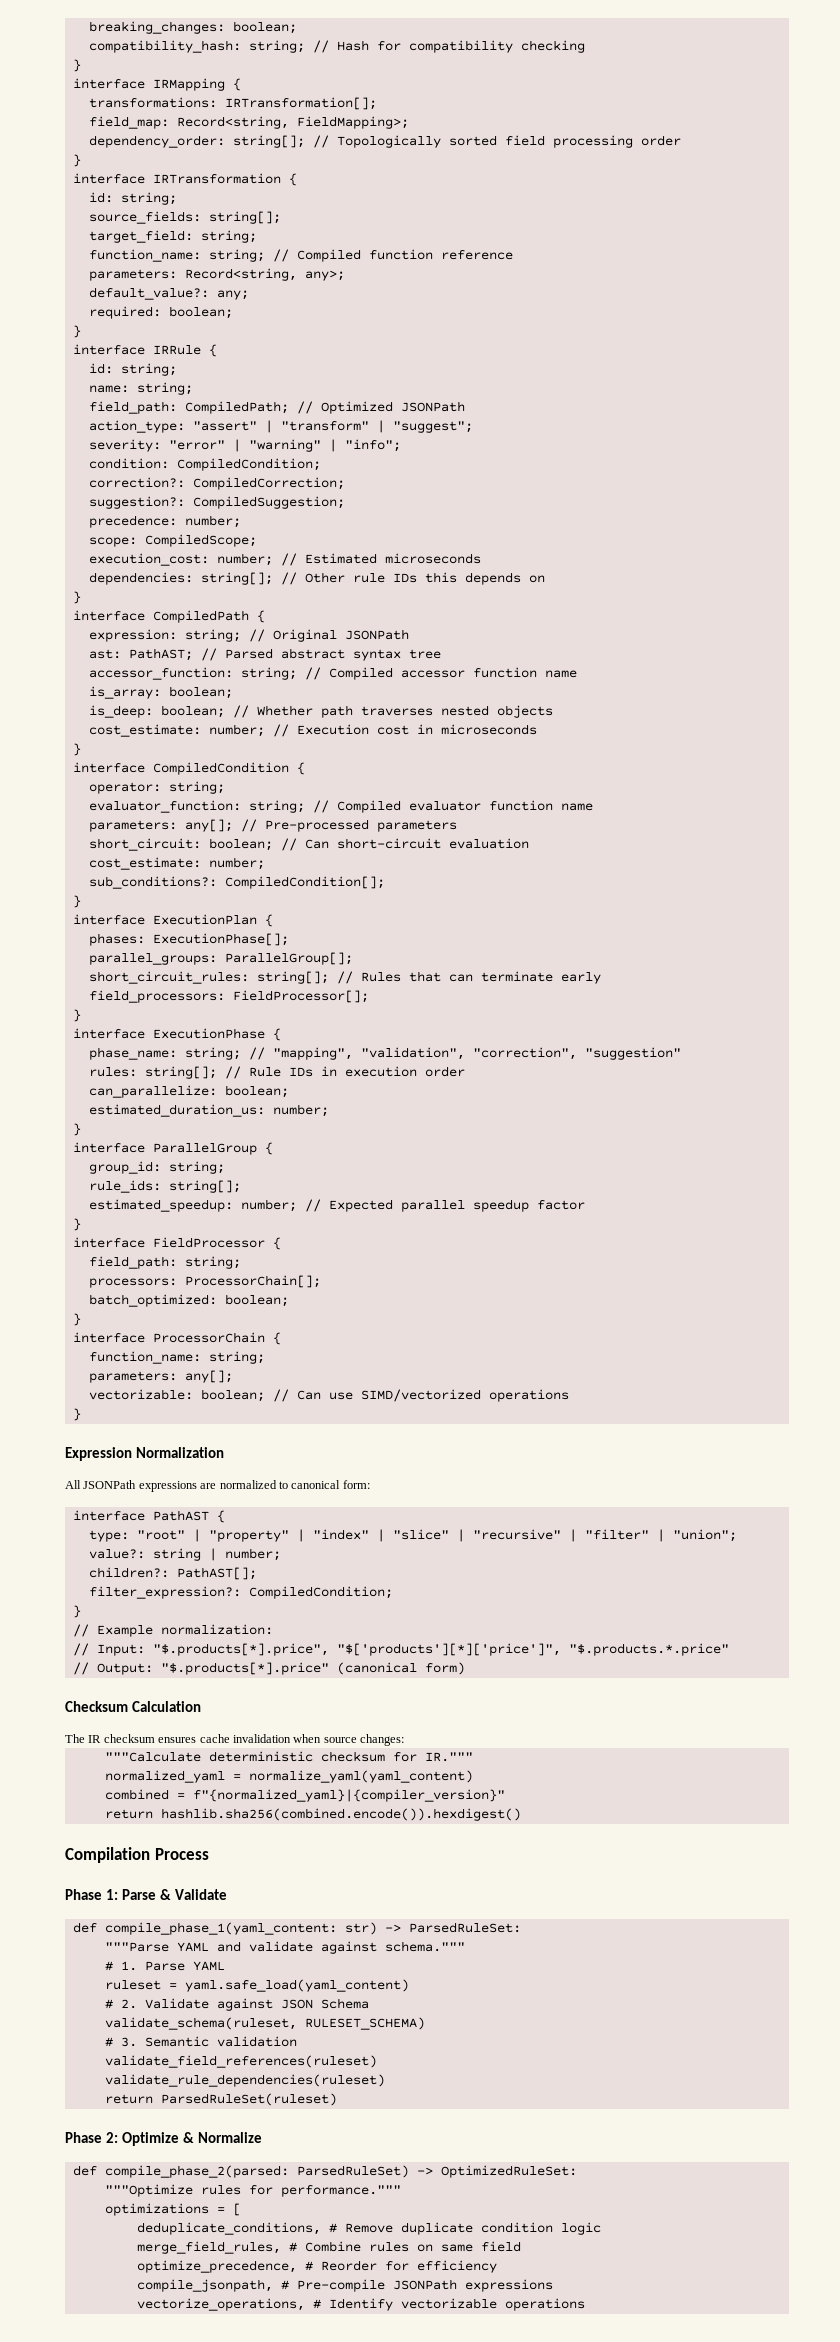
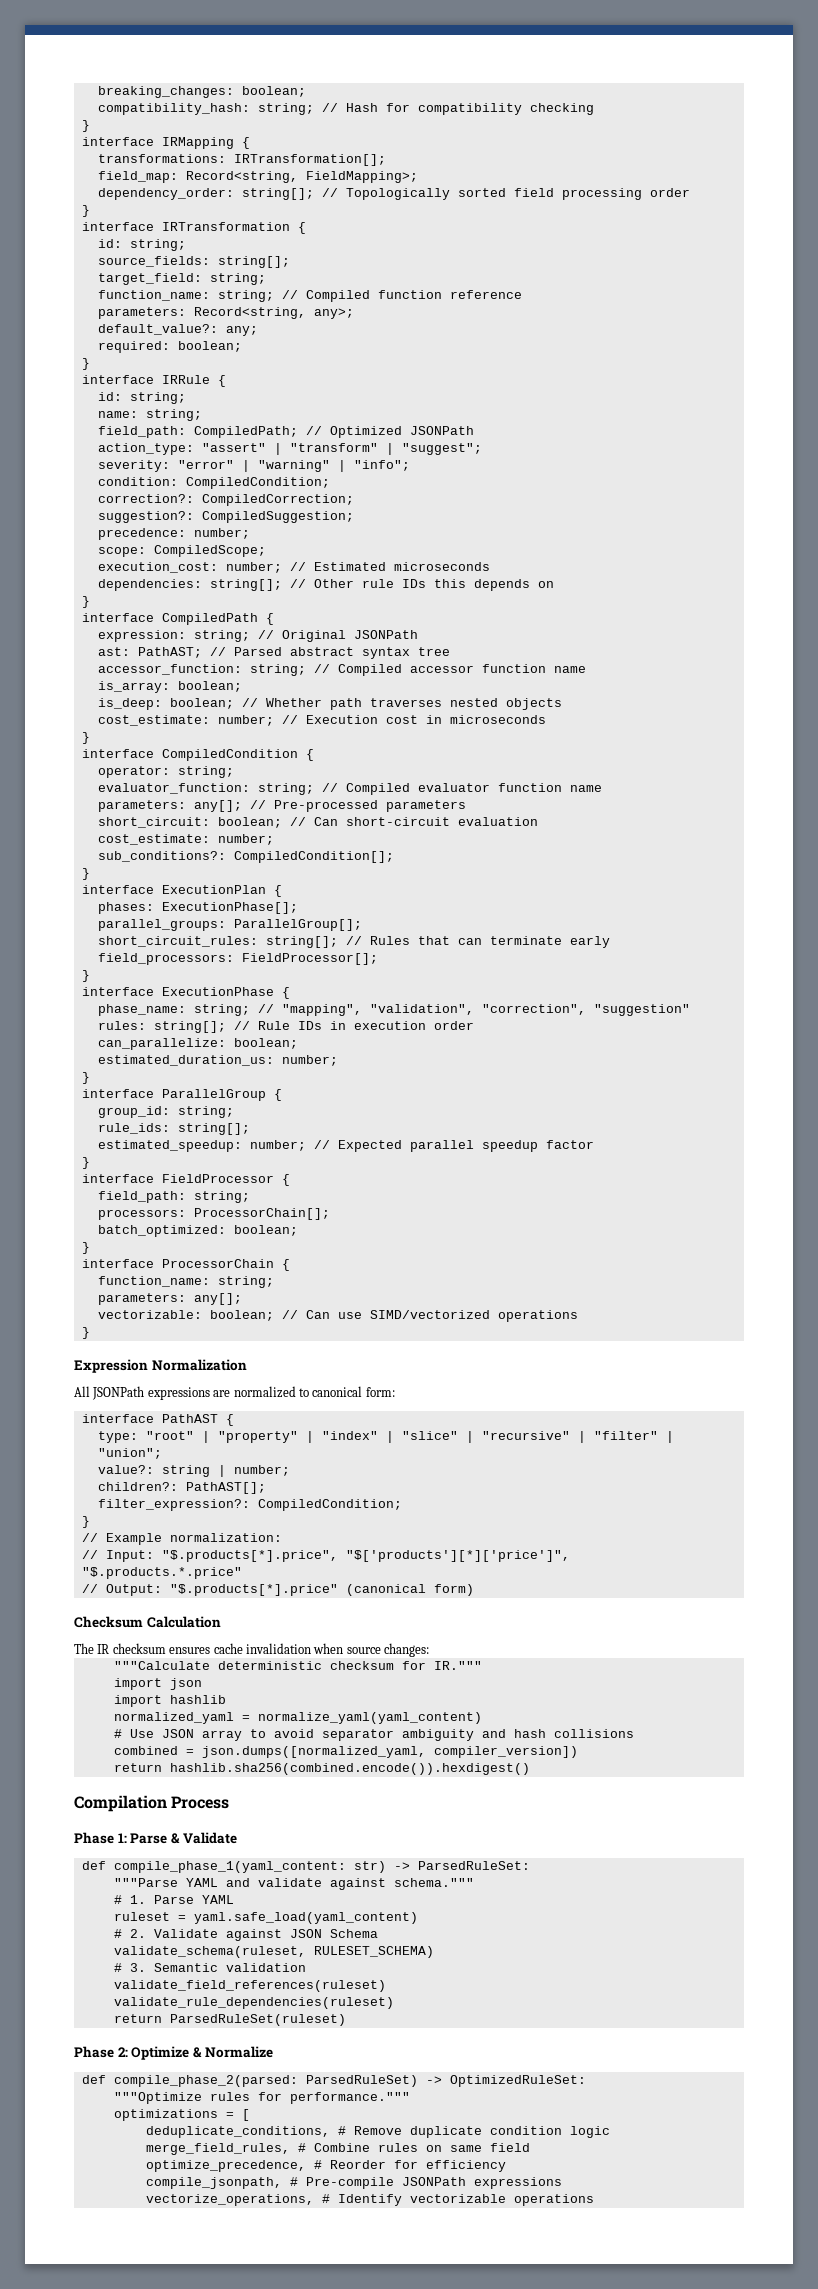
+ import json
+ import hashlib
+ # Use JSON array to avoid separator ambiguity and hash collisions
- combined = f"{normalized_yaml}|{compiler_version}"
+ combined = json.dumps([normalized_yaml, compiler_version])

